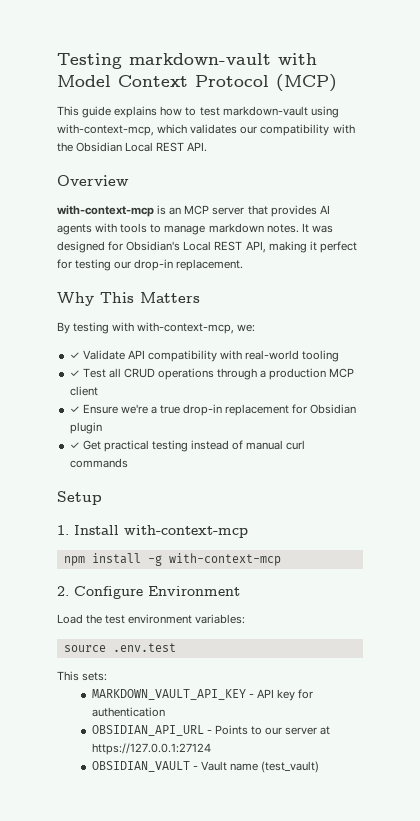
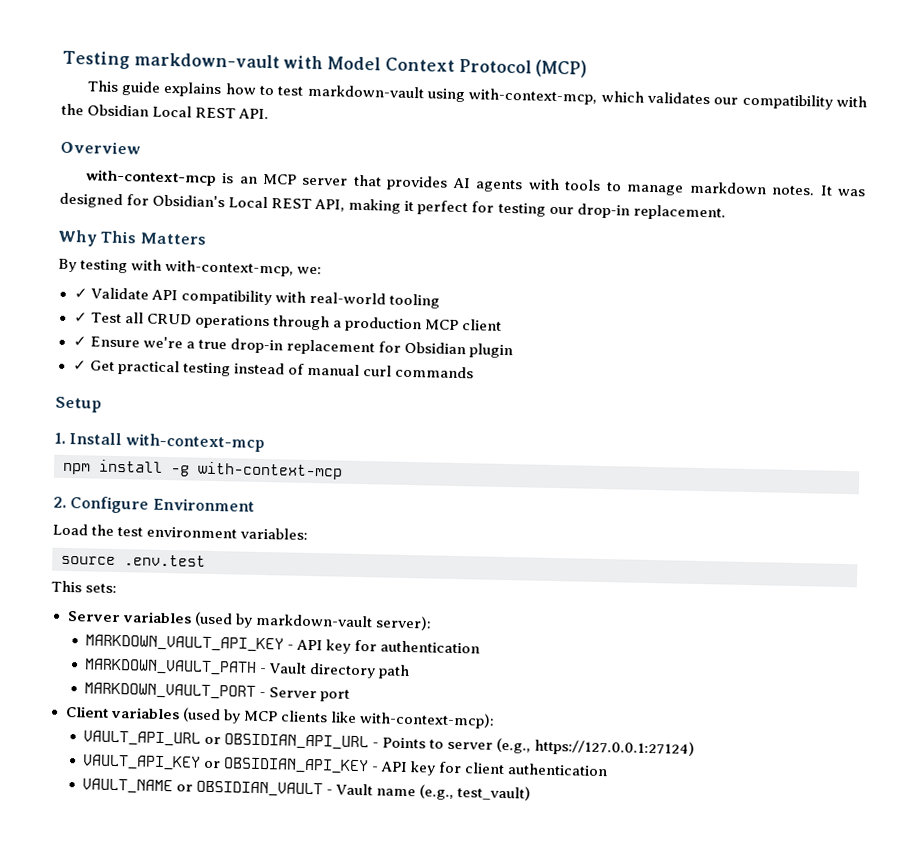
+ Server variables (used by markdown-vault server):
- OBSIDIAN_API_URL - Points to our server at https://127.0.0.1:27124
- OBSIDIAN_VAULT - Vault name (test_vault)
+ MARKDOWN_VAULT_PATH - Vault directory path
+ MARKDOWN_VAULT_PORT - Server port
+ Client variables (used by MCP clients like with-context-mcp):
+ VAULT_API_URL or OBSIDIAN_API_URL - Points to server (e.g., https://127.0.0.1:27124)
+ VAULT_API_KEY or OBSIDIAN_API_KEY - API key for client authentication
+ VAULT_NAME or OBSIDIAN_VAULT - Vault name (e.g., test_vault)

